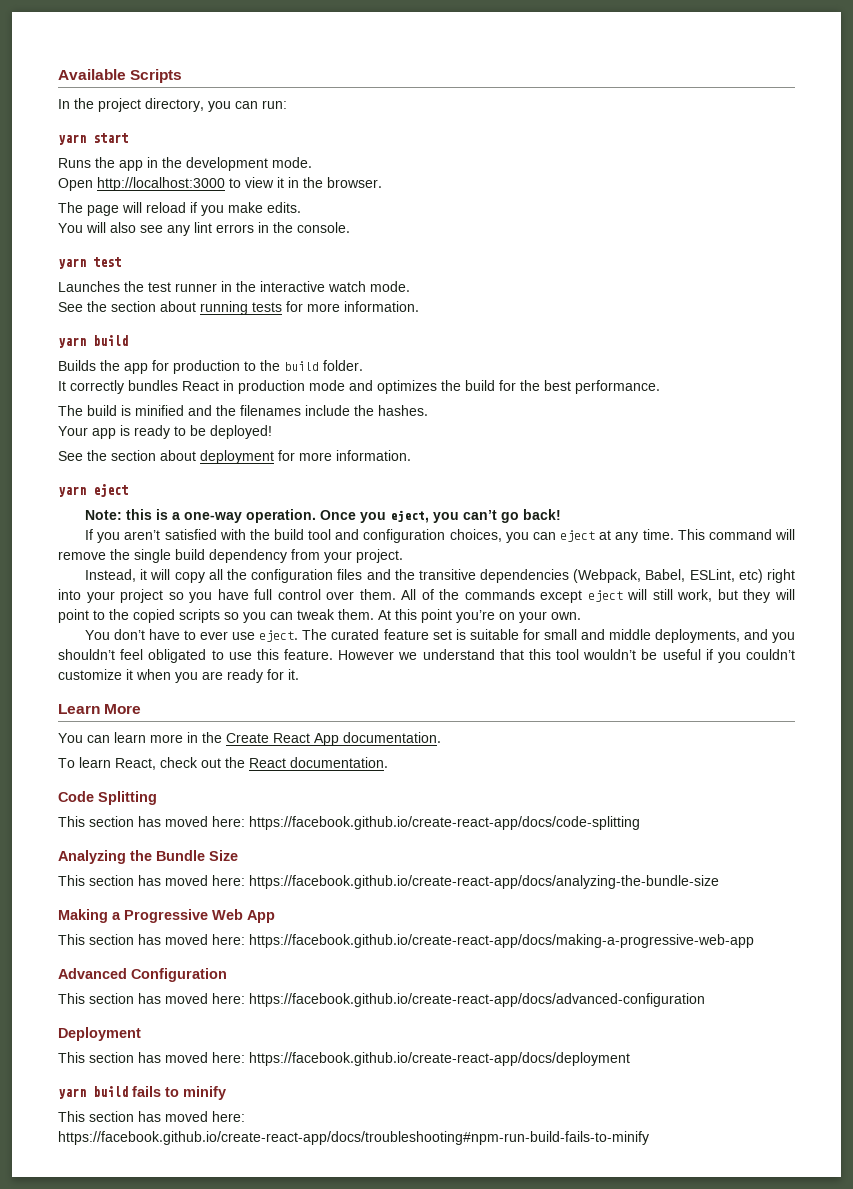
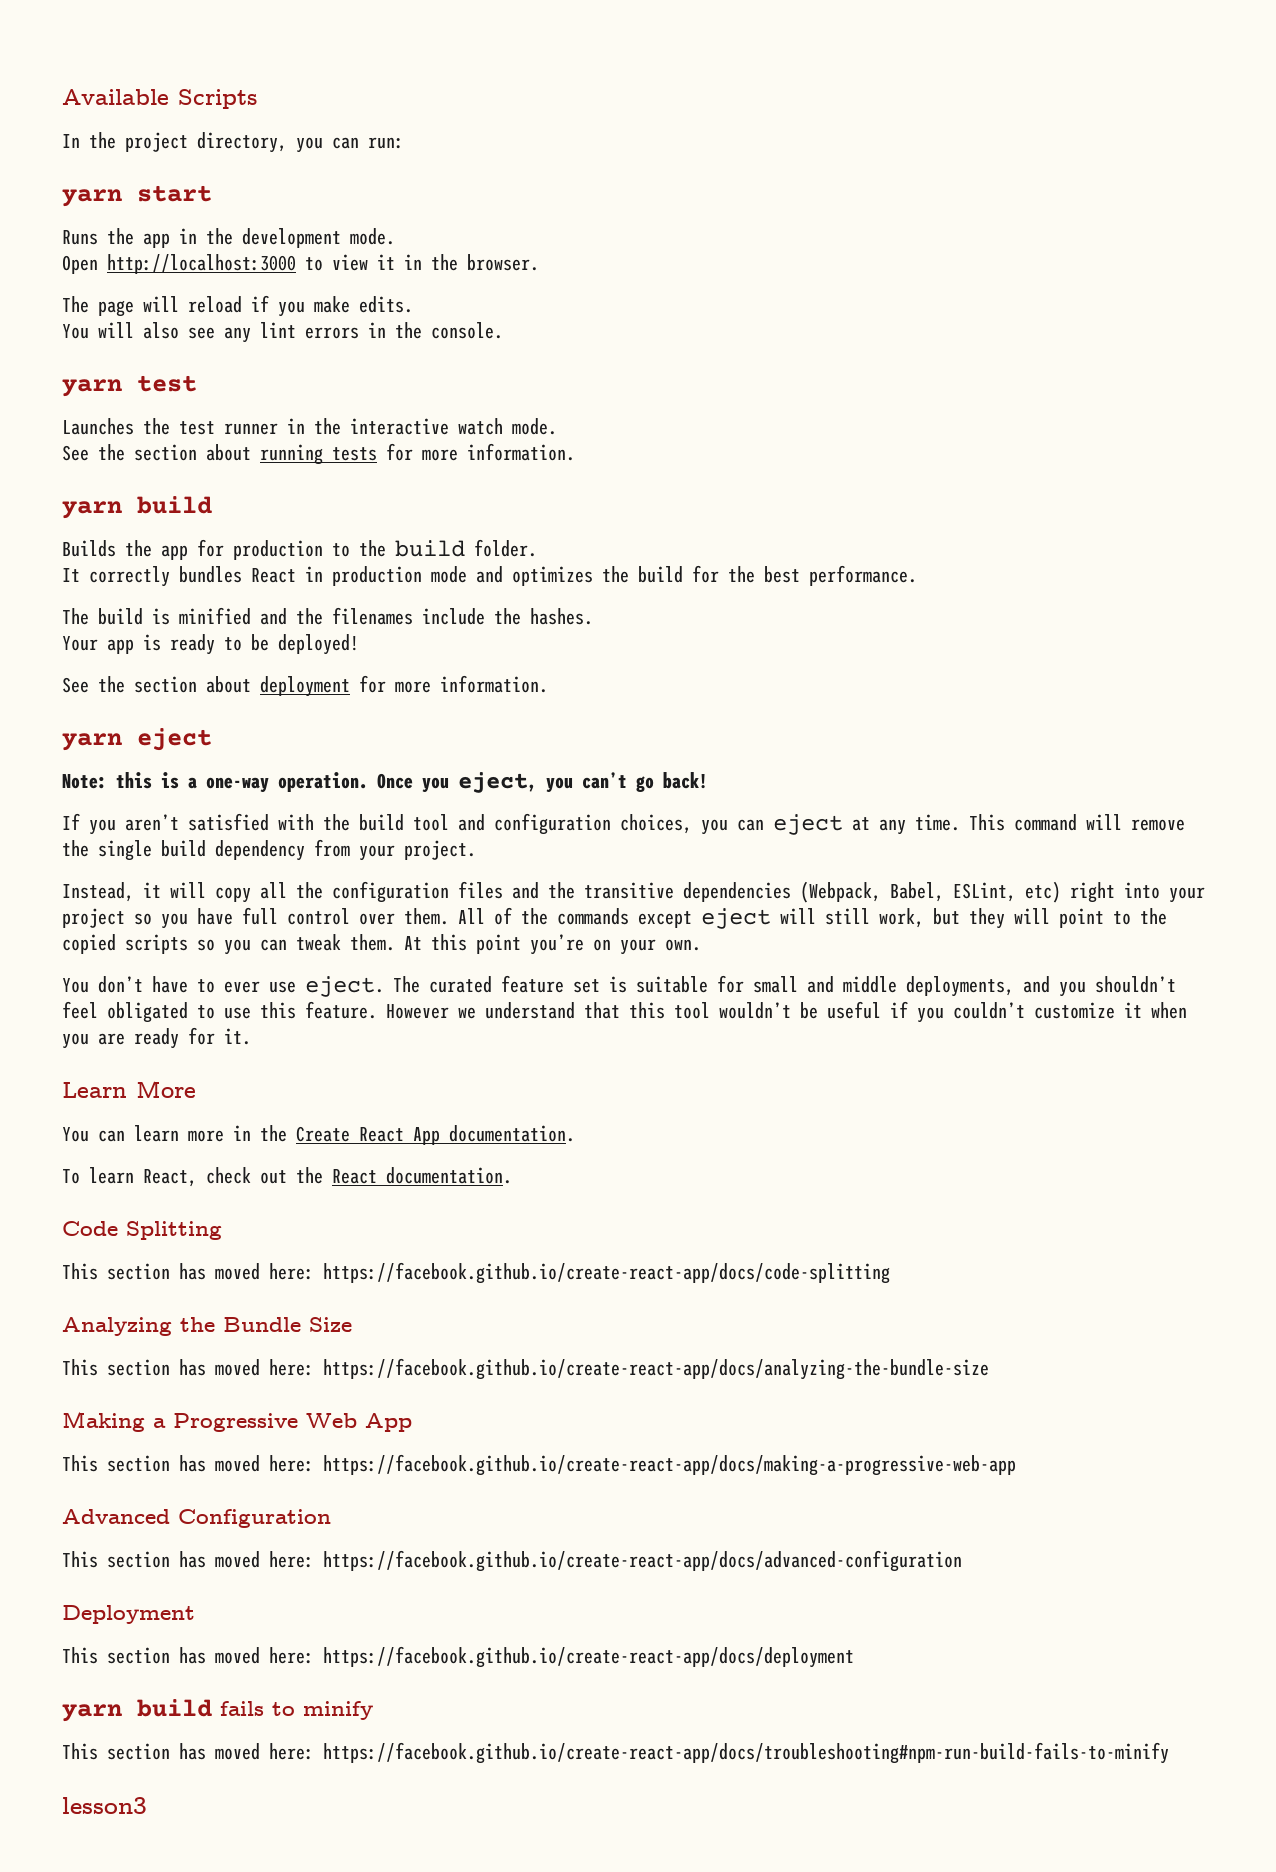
+ lesson3

